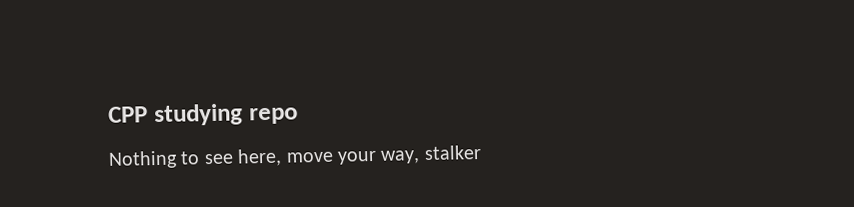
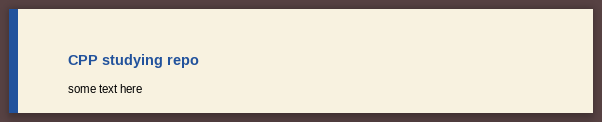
- Nothing to see here, move your way, stalker
+ some text here

